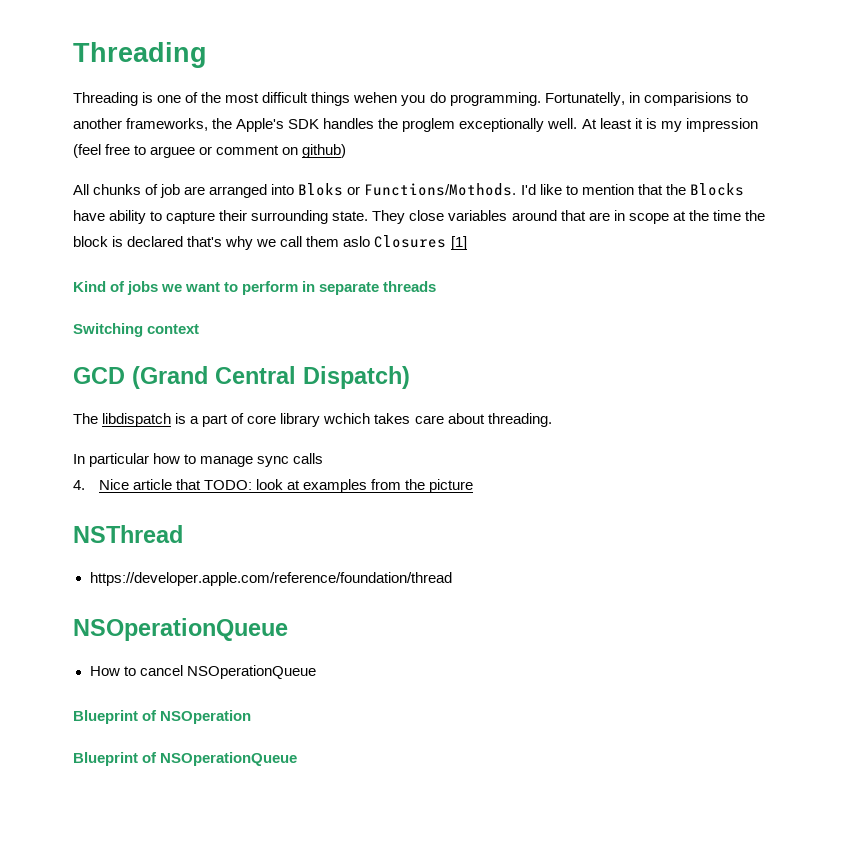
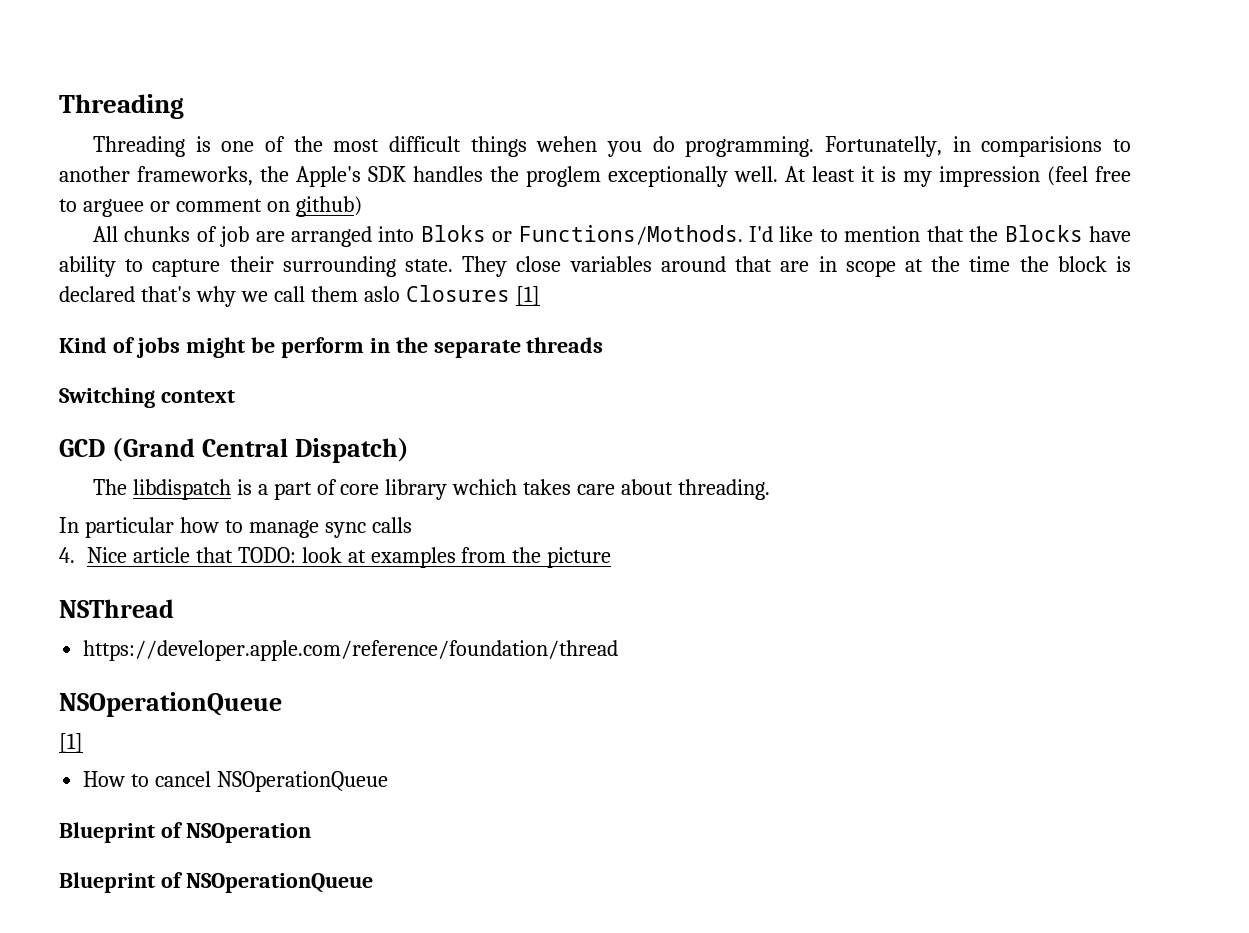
- Kind of jobs we want to perform in separate threads
+ Kind of jobs might be perform in the separate threads
  https://developer.apple.com/reference/foundation/thread
  NSOperationQueue
+ [1]

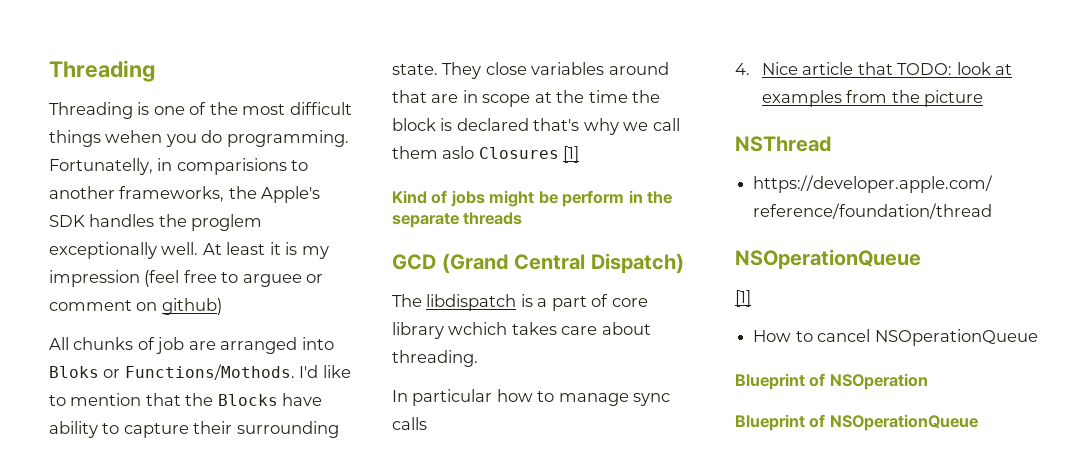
- Switching context

